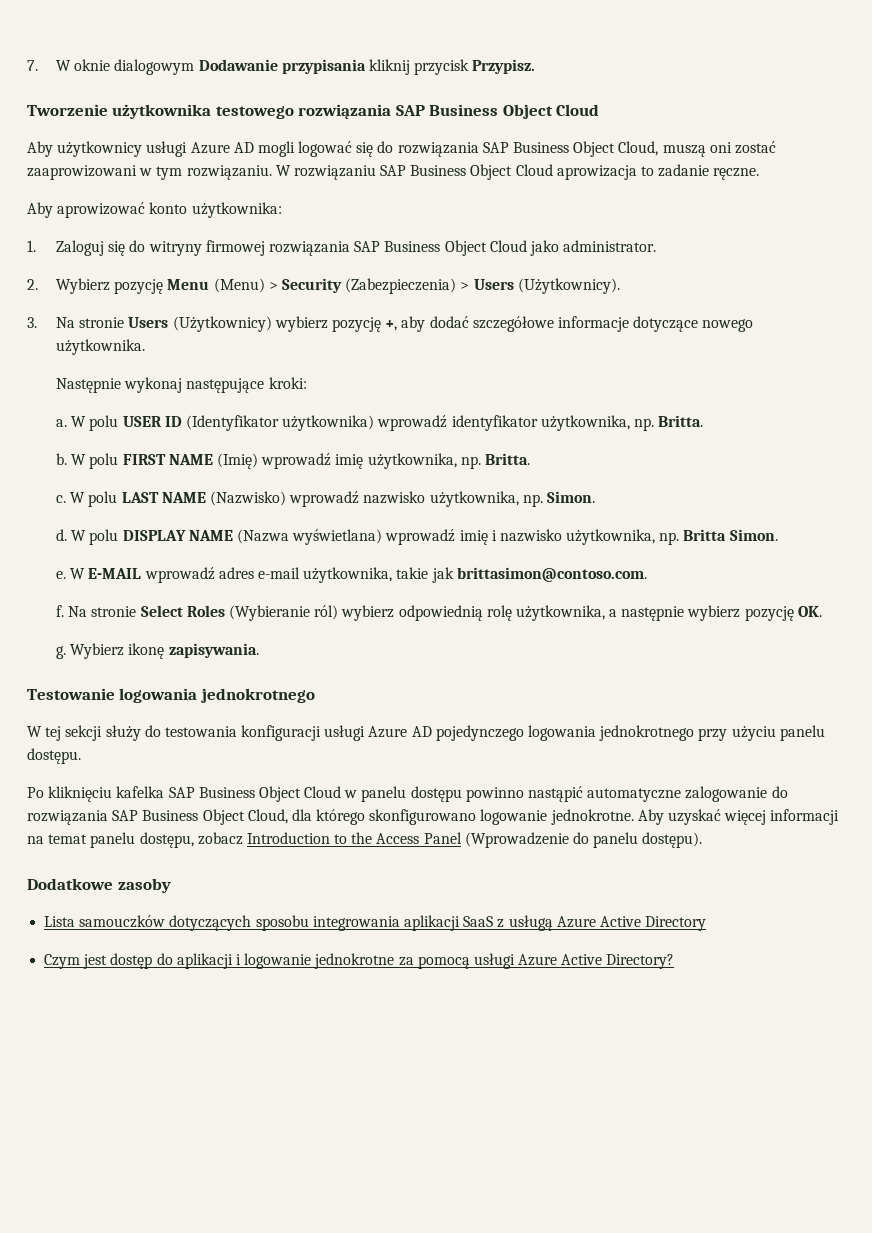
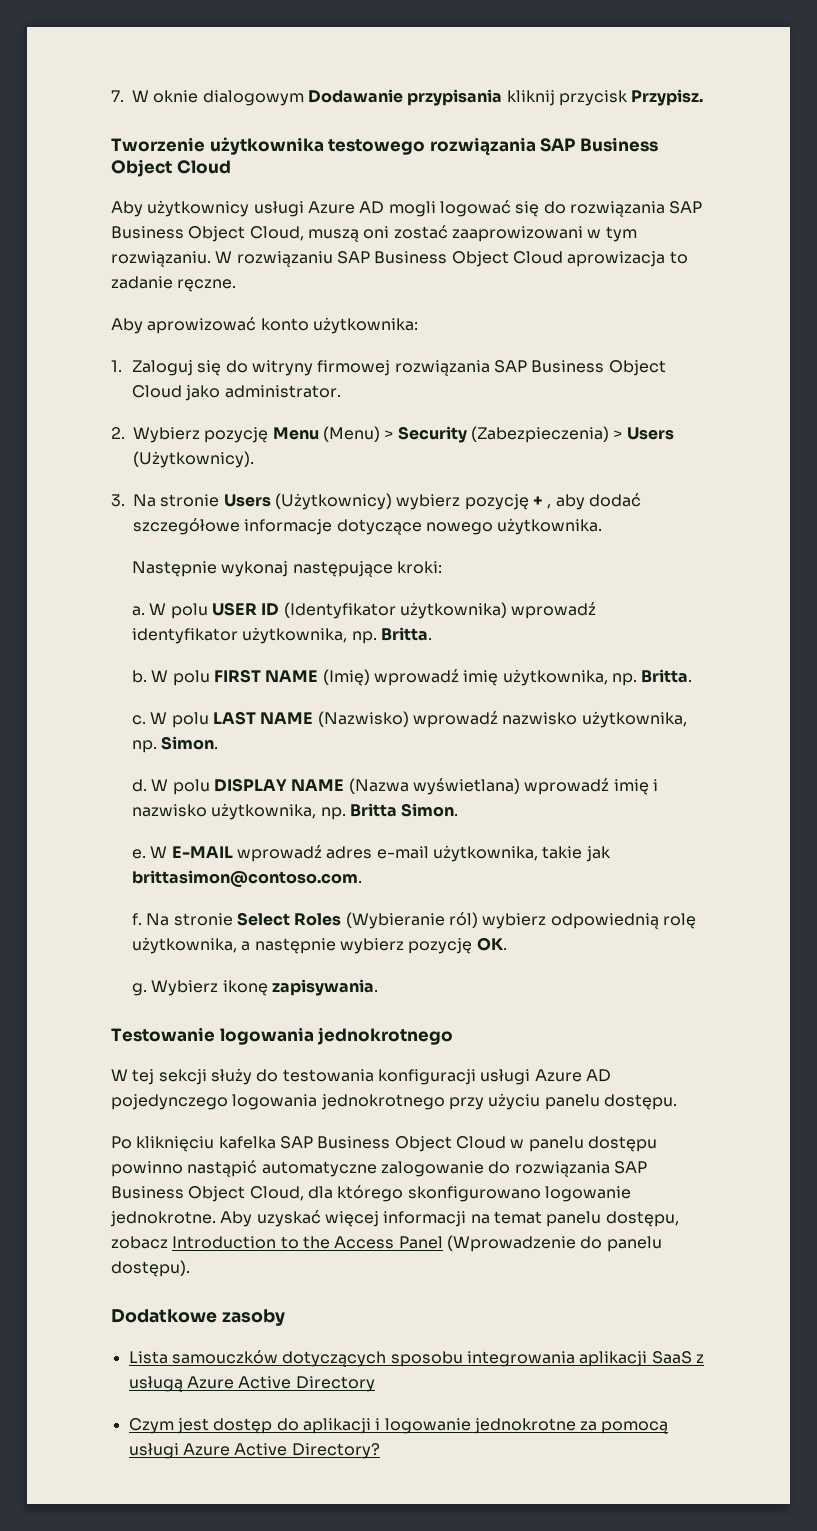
- 3. Na stronie Users (Użytkownicy) wybierz pozycję +, aby dodać szczegółowe informacje dotyczące nowego użytkownika.
+ 3. Na stronie Users (Użytkownicy) wybierz pozycję + , aby dodać szczegółowe informacje dotyczące nowego użytkownika.

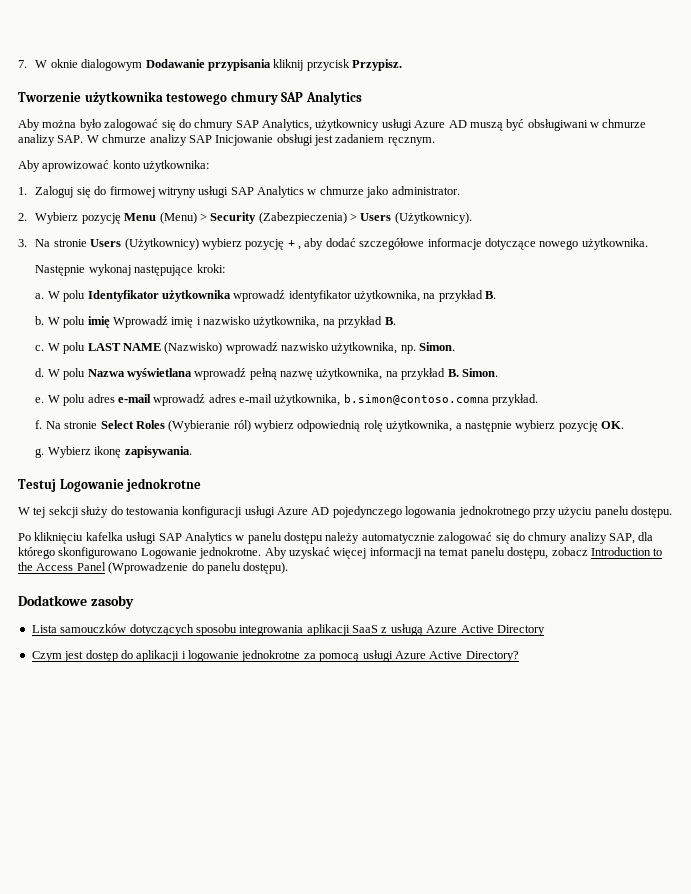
- Tworzenie użytkownika testowego rozwiązania SAP Business Object Cloud
- Aby użytkownicy usługi Azure AD mogli logować się do rozwiązania SAP Business Object Cloud, muszą oni zostać zaaprowizowani w tym rozwiązaniu. W rozwiązaniu SAP Business Object Cloud aprowizacja to zadanie ręczne.
+ Tworzenie użytkownika testowego chmury SAP Analytics
+ Aby można było zalogować się do chmury SAP Analytics, użytkownicy usługi Azure AD muszą być obsługiwani w chmurze analizy SAP. W chmurze analizy SAP Inicjowanie obsługi jest zadaniem ręcznym.
- 1. Zaloguj się do witryny firmowej rozwiązania SAP Business Object Cloud jako administrator.
+ 1. Zaloguj się do firmowej witryny usługi SAP Analytics w chmurze jako administrator.
- W polu USER ID (Identyfikator użytkownika) wprowadź identyfikator użytkownika, np. Britta.
- b. W polu FIRST NAME (Imię) wprowadź imię użytkownika, np. Britta.
+ W polu Identyfikator użytkownika wprowadź identyfikator użytkownika, na przykład B.
+ b. W polu imię Wprowadź imię i nazwisko użytkownika, na przykład B.
- W polu DISPLAY NAME (Nazwa wyświetlana) wprowadź imię i nazwisko użytkownika, np. Britta Simon.
+ W polu Nazwa wyświetlana wprowadź pełną nazwę użytkownika, na przykład B. Simon.
- W E-MAIL wprowadź adres e-mail użytkownika, takie jak brittasimon@contoso.com.
+ W polu adres e-mail wprowadź adres e-mail użytkownika, b.simon@contoso.comna przykład.
- Testowanie logowania jednokrotnego
+ Testuj Logowanie jednokrotne
- Po kliknięciu kafelka SAP Business Object Cloud w panelu dostępu powinno nastąpić automatyczne zalogowanie do rozwiązania SAP Business Object Cloud, dla którego skonfigurowano logowanie jednokrotne.
+ Po kliknięciu kafelka usługi SAP Analytics w panelu dostępu należy automatycznie zalogować się do chmury analizy SAP, dla którego skonfigurowano Logowanie jednokrotne.

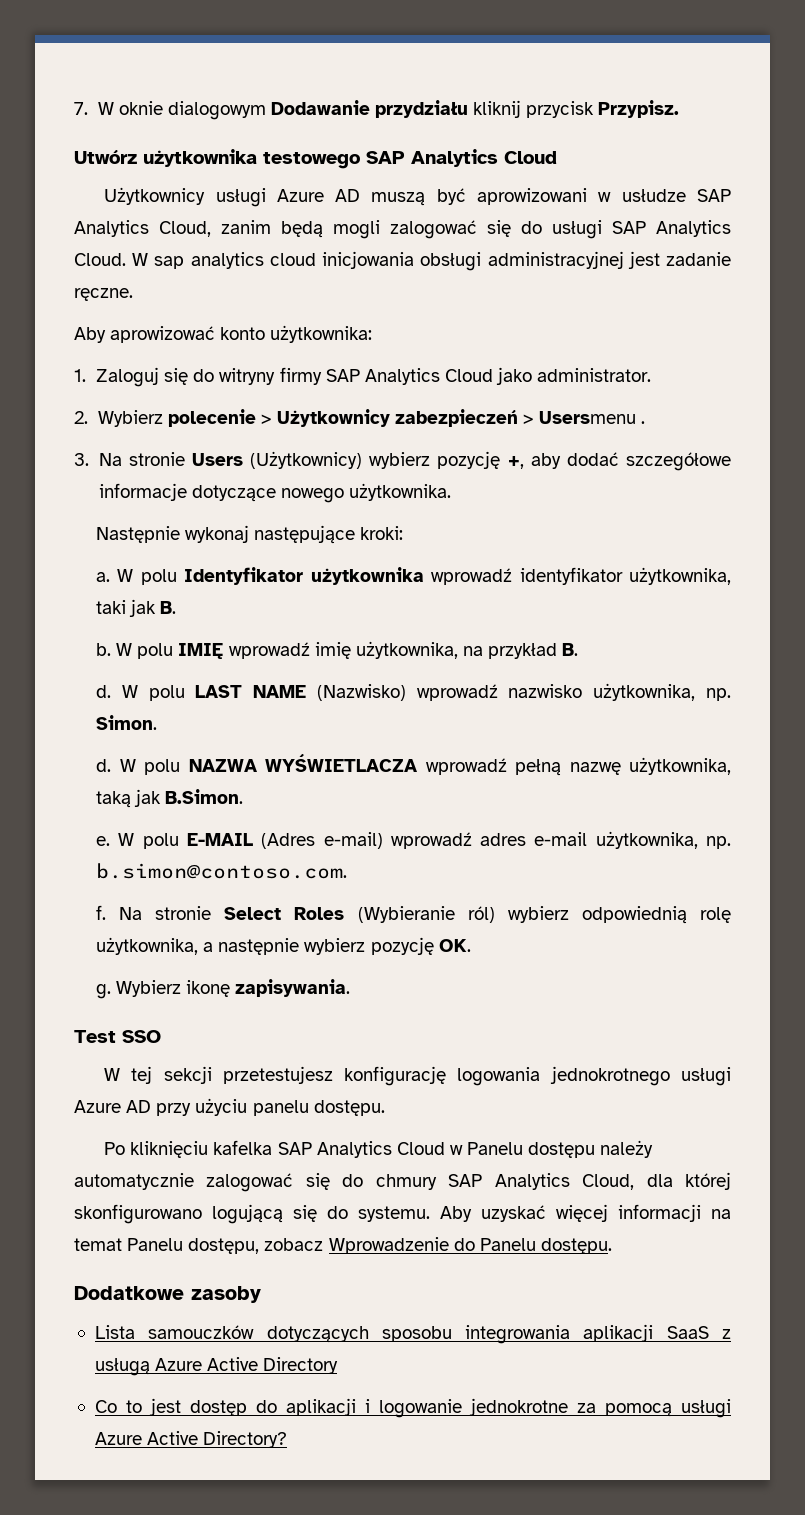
- 7. W oknie dialogowym Dodawanie przypisania kliknij przycisk Przypisz.
+ 7. W oknie dialogowym Dodawanie przydziału kliknij przycisk Przypisz.
- Tworzenie użytkownika testowego chmury SAP Analytics
- Aby można było zalogować się do chmury SAP Analytics, użytkownicy usługi Azure AD muszą być obsługiwani w chmurze analizy SAP. W chmurze analizy SAP Inicjowanie obsługi jest zadaniem ręcznym.
+ Utwórz użytkownika testowego SAP Analytics Cloud
+ Użytkownicy usługi Azure AD muszą być aprowizowani w usłudze SAP Analytics Cloud, zanim będą mogli zalogować się do usługi SAP Analytics Cloud. W sap analytics cloud inicjowania obsługi administracyjnej jest zadanie ręczne.
- 1. Zaloguj się do firmowej witryny usługi SAP Analytics w chmurze jako administrator.
- 2. Wybierz pozycję Menu (Menu) > Security (Zabezpieczenia) > Users (Użytkownicy).
+ 1. Zaloguj się do witryny firmy SAP Analytics Cloud jako administrator.
+ 2. Wybierz polecenie > Użytkownicy zabezpieczeń > Usersmenu .
- 3. Na stronie Users (Użytkownicy) wybierz pozycję + , aby dodać szczegółowe informacje dotyczące nowego użytkownika.
+ 3. Na stronie Users (Użytkownicy) wybierz pozycję +, aby dodać szczegółowe informacje dotyczące nowego użytkownika.
- W polu Identyfikator użytkownika wprowadź identyfikator użytkownika, na przykład B.
+ W polu Identyfikator użytkownika wprowadź identyfikator użytkownika, taki jak B.
- W polu imię Wprowadź imię i nazwisko użytkownika, na przykład B.
- c.
+ W polu IMIĘ wprowadź imię użytkownika, na przykład B.
+ d.
- W polu Nazwa wyświetlana wprowadź pełną nazwę użytkownika, na przykład B. Simon.
+ W polu NAZWA WYŚWIETLACZA wprowadź pełną nazwę użytkownika, taką jak B.Simon.
- W polu adres e-mail wprowadź adres e-mail użytkownika, b.simon@contoso.comna przykład.
+ W polu E-MAIL (Adres e-mail) wprowadź adres e-mail użytkownika, np. b.simon@contoso.com.
- Testuj Logowanie jednokrotne
+ Test SSO
- W tej sekcji służy do testowania konfiguracji usługi Azure AD pojedynczego logowania jednokrotnego przy użyciu panelu dostępu.
+ W tej sekcji przetestujesz konfigurację logowania jednokrotnego usługi Azure AD przy użyciu panelu dostępu.
- Po kliknięciu kafelka usługi SAP Analytics w panelu dostępu należy automatycznie zalogować się do chmury analizy SAP, dla którego skonfigurowano Logowanie jednokrotne.
+ Po kliknięciu kafelka SAP Analytics Cloud w Panelu dostępu należy automatycznie zalogować się do chmury SAP Analytics Cloud, dla której skonfigurowano logującą się do systemu.
- Aby uzyskać więcej informacji na temat panelu dostępu, zobacz Introduction to the Access Panel (Wprowadzenie do panelu dostępu).
+ Aby uzyskać więcej informacji na temat Panelu dostępu, zobacz Wprowadzenie do Panelu dostępu.
- Czym jest dostęp do aplikacji i logowanie jednokrotne za pomocą usługi Azure Active Directory?
+ Co to jest dostęp do aplikacji i logowanie jednokrotne za pomocą usługi Azure Active Directory?

